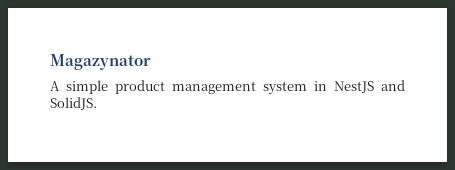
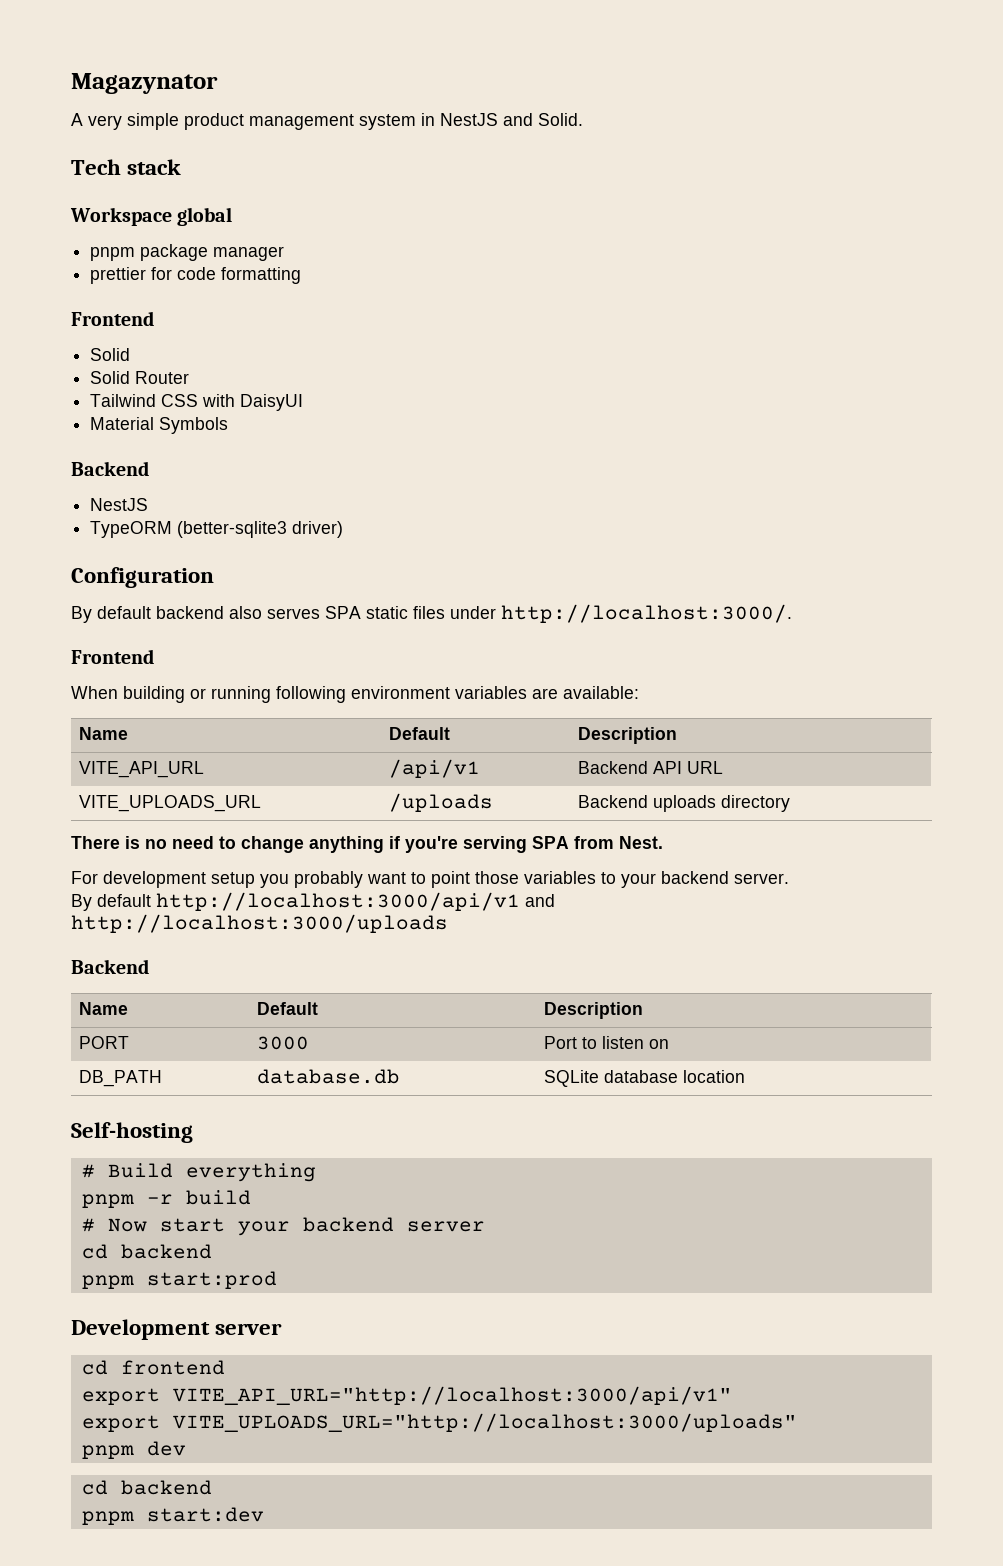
- A simple product management system in NestJS and SolidJS.
+ A very simple product management system in NestJS and Solid.
+ Tech stack
+ Workspace global
+ pnpm package manager
+ prettier for code formatting
+ Frontend
+ Solid
+ Solid Router
+ Tailwind CSS with DaisyUI
+ Material Symbols
+ Backend
+ NestJS
+ TypeORM (better-sqlite3 driver)
+ Configuration
+ By default backend also serves SPA static files under http://localhost:3000/.
+ Frontend
+ When building or running following environment variables are available:
+ Name | Default | Description
+ VITE_API_URL | /api/v1 | Backend API URL
+ VITE_UPLOADS_URL | /uploads | Backend uploads directory
+ There is no need to change anything if you're serving SPA from Nest.
+ For development setup you probably want to point those variables to your backend server.
+ By default http://localhost:3000/api/v1 and http://localhost:3000/uploads
+ Backend
+ Name | Default | Description
+ PORT | 3000 | Port to listen on
+ DB_PATH | database.db | SQLite database location
+ Self-hosting
+ # Build everything
+ pnpm -r build
+ # Now start your backend server
+ cd backend
+ pnpm start:prod
+ Development server
+ cd frontend
+ export VITE_API_URL="http://localhost:3000/api/v1"
+ export VITE_UPLOADS_URL="http://localhost:3000/uploads"
+ pnpm dev
+ cd backend
+ pnpm start:dev

